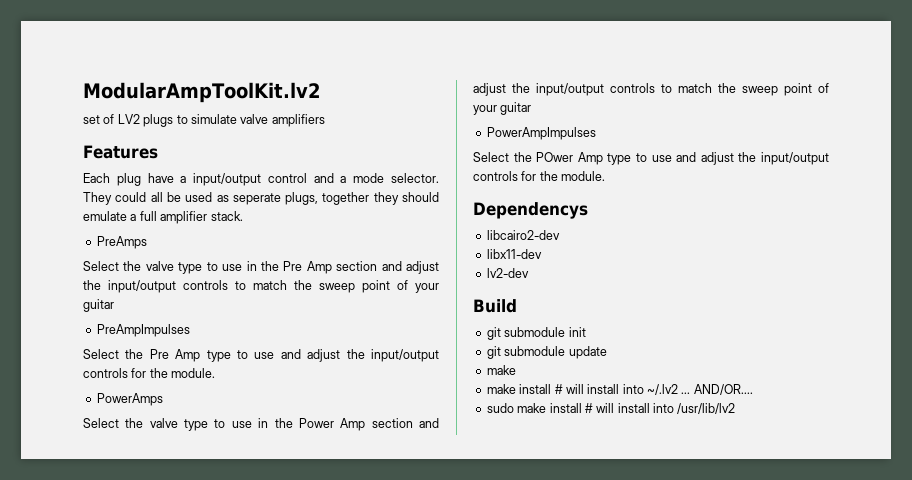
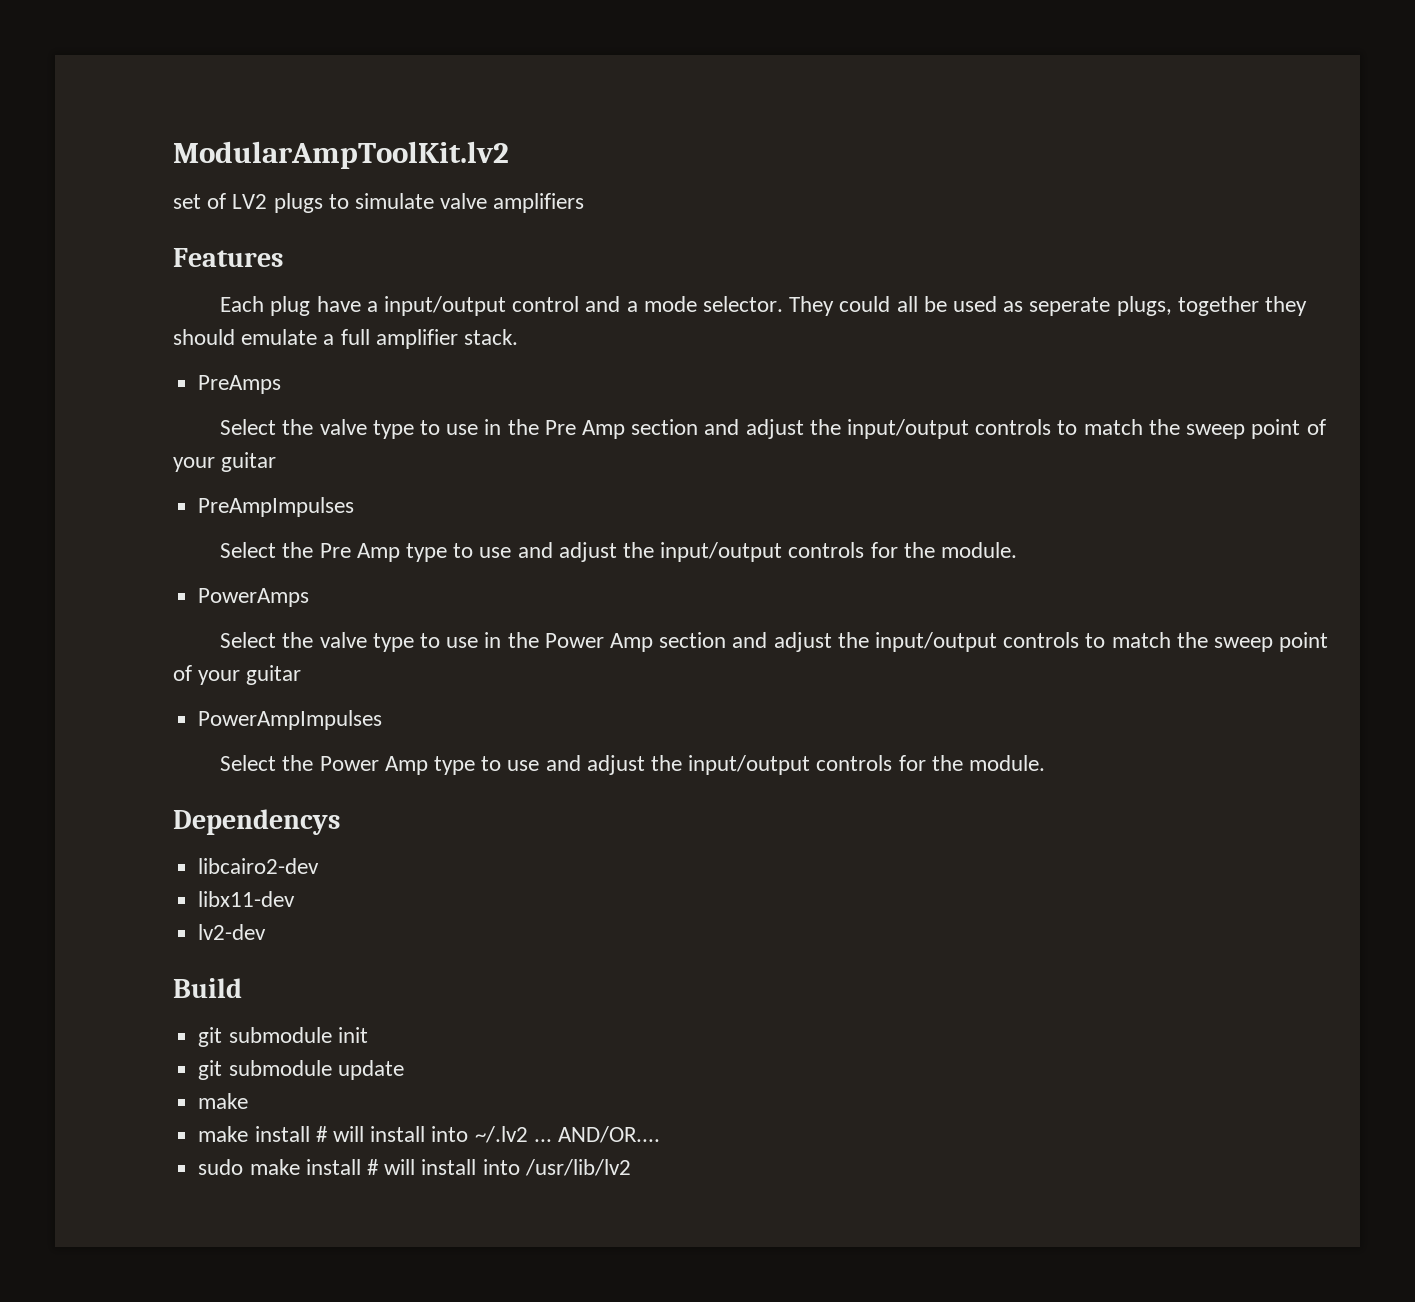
- Select the POwer Amp type to use and adjust the input/output controls for the module.
+ Select the Power Amp type to use and adjust the input/output controls for the module.

